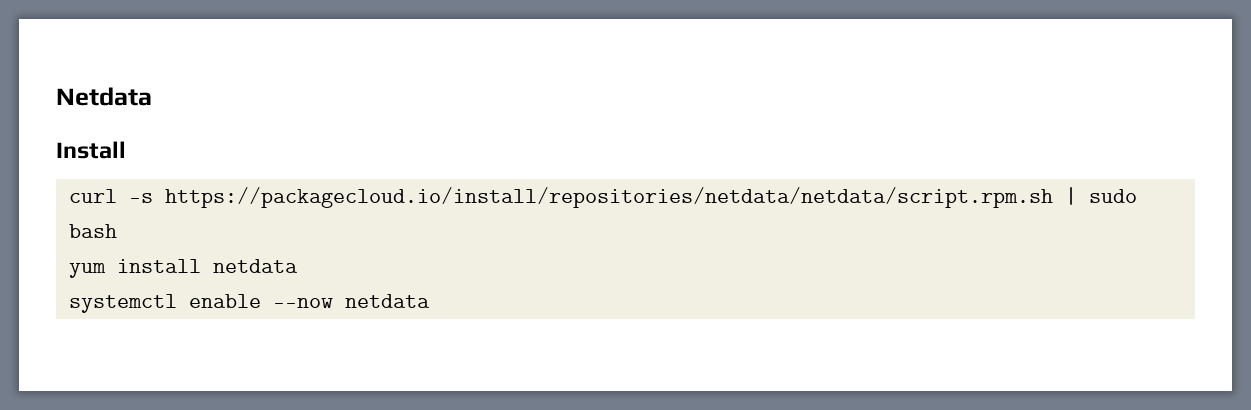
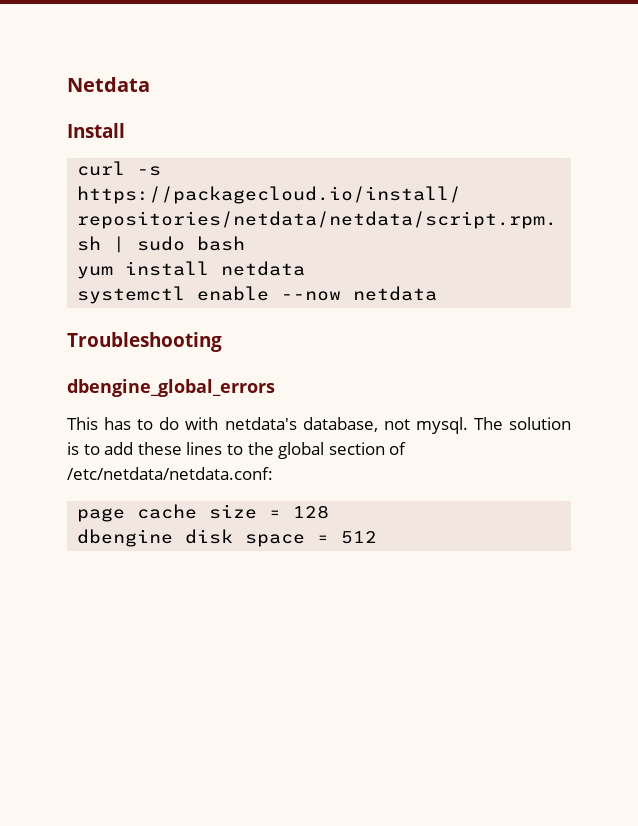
+ Troubleshooting
+ dbengine_global_errors
+ This has to do with netdata's database, not mysql. The solution is to add these lines to the global section of /etc/netdata/netdata.conf:
+ page cache size = 128
+ dbengine disk space = 512

